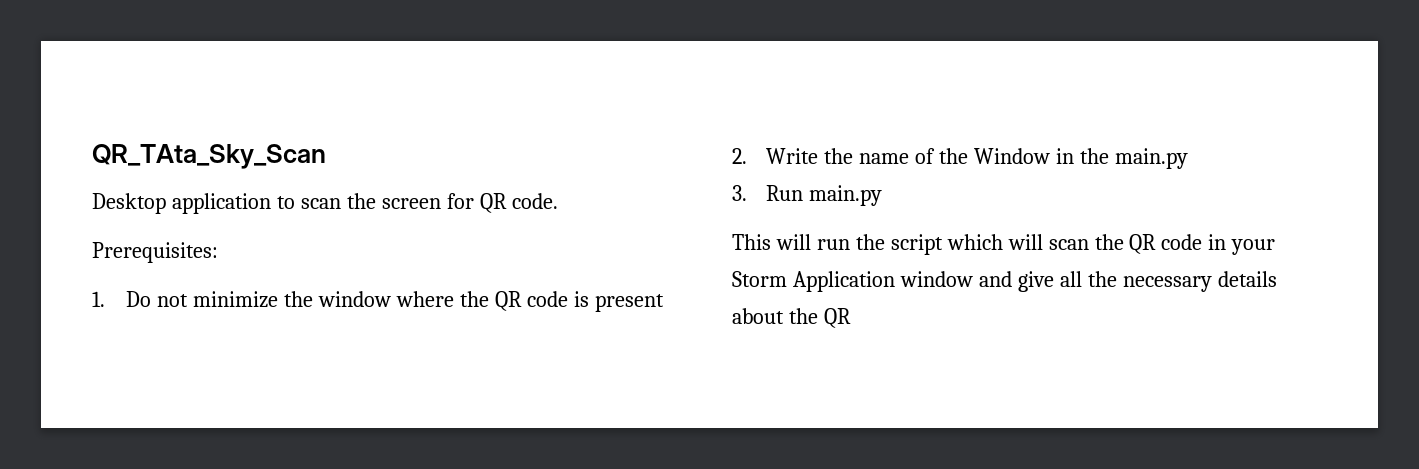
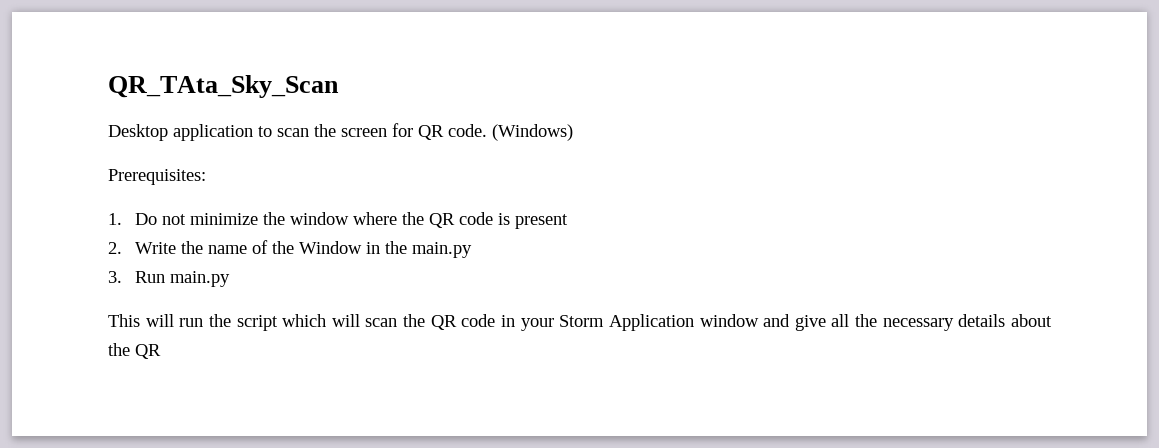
+ (Windows)

